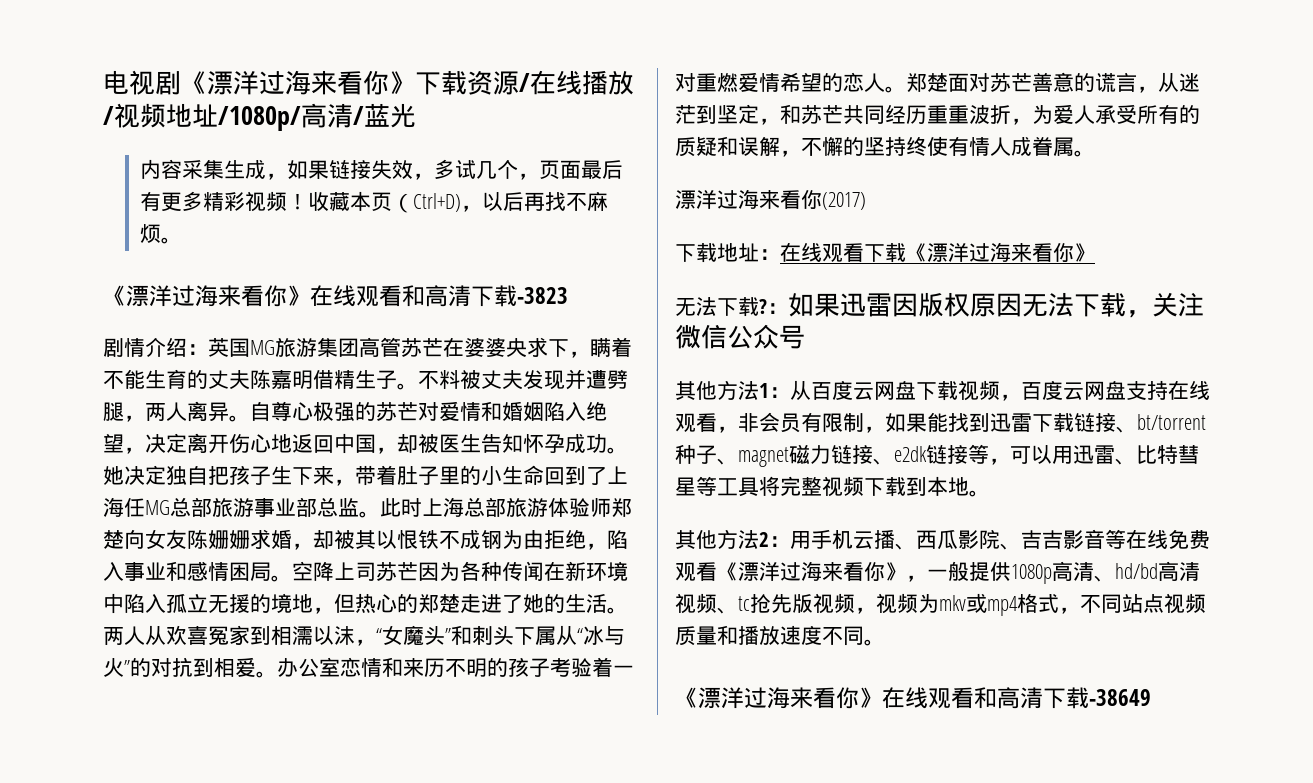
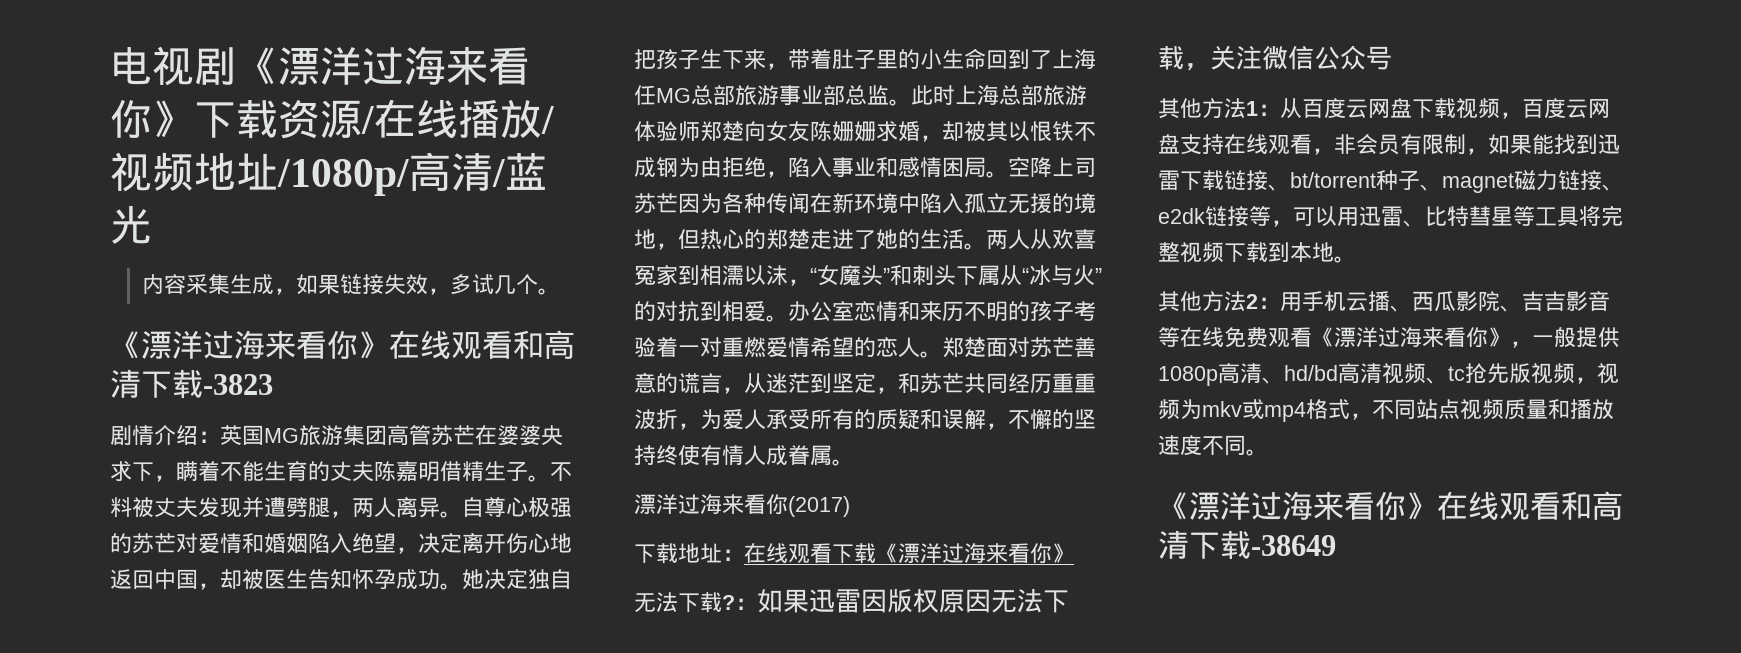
- 内容采集生成，如果链接失效，多试几个，页面最后有更多精彩视频！收藏本页（Ctrl+D)，以后再找不麻烦。
+ 内容采集生成，如果链接失效，多试几个。

